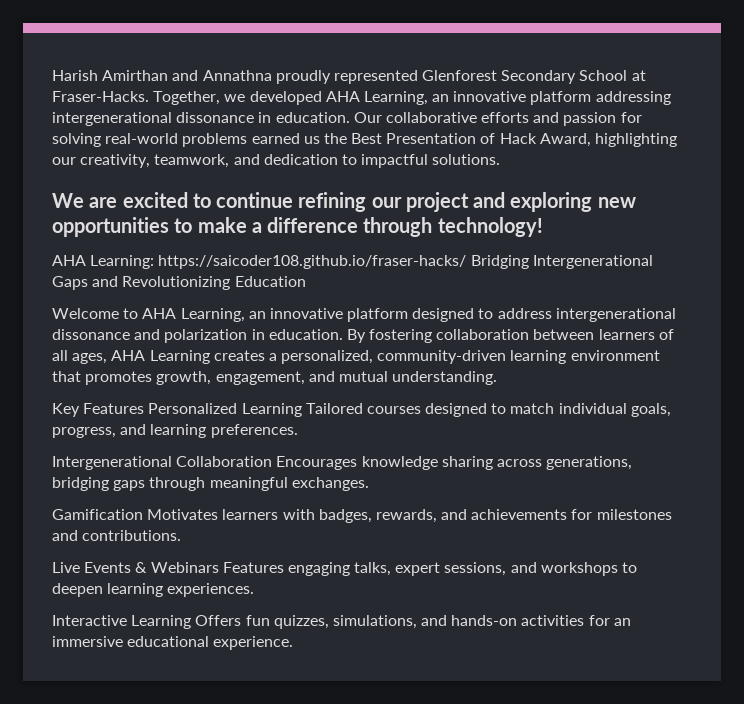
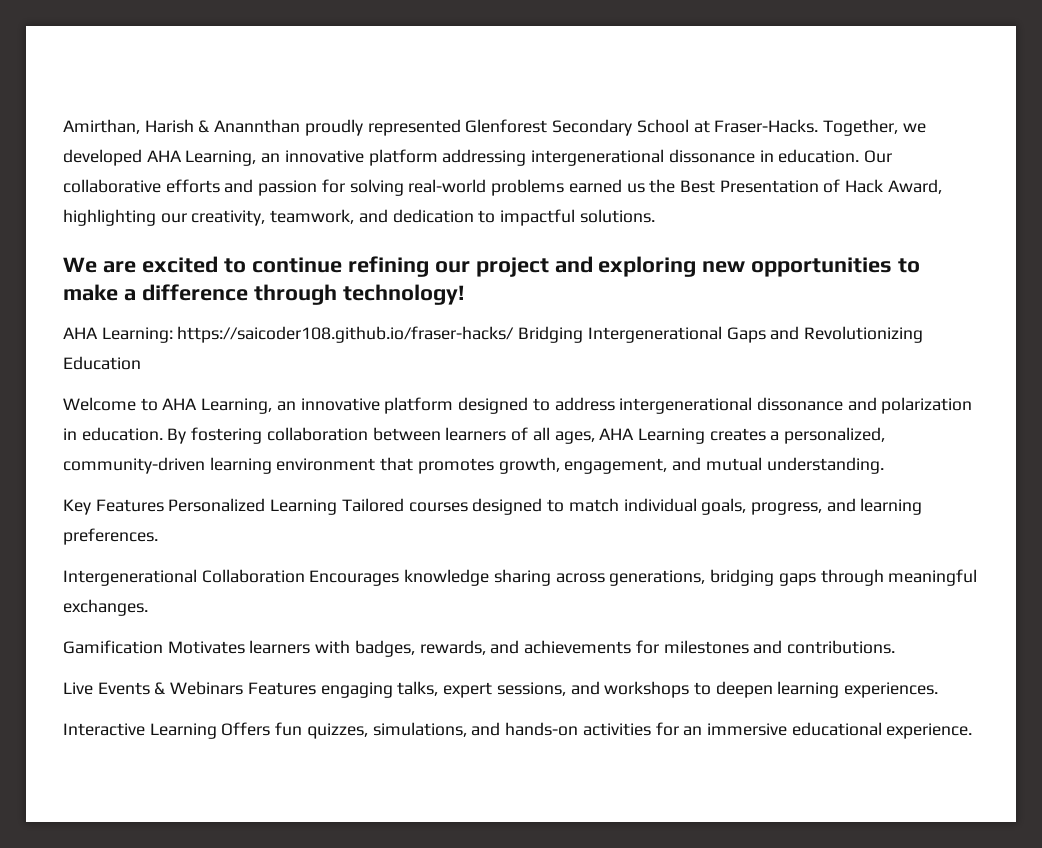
- Harish Amirthan and Annathna proudly represented Glenforest Secondary School at Fraser-Hacks.
+ Amirthan, Harish & Anannthan proudly represented Glenforest Secondary School at Fraser-Hacks.

